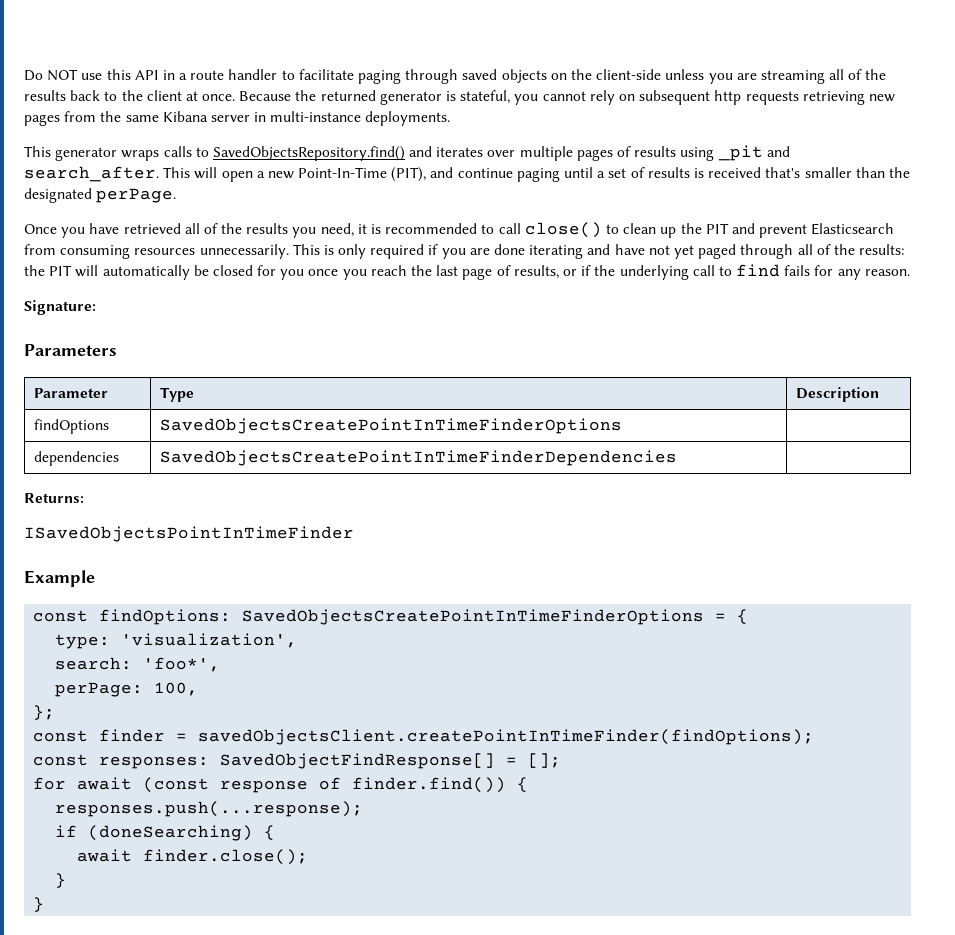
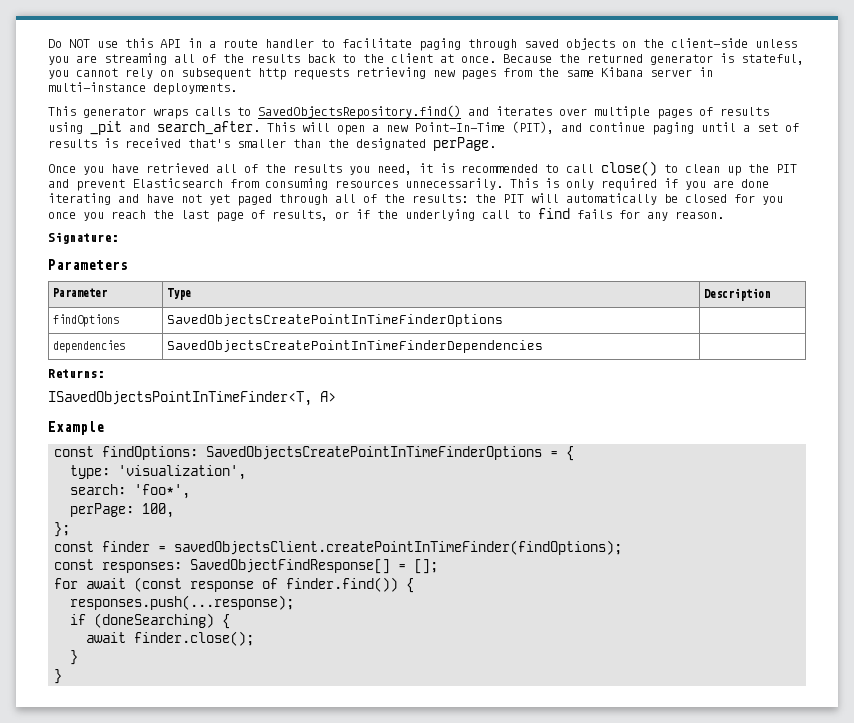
- ISavedObjectsPointInTimeFinder
+ ISavedObjectsPointInTimeFinder<T, A>

